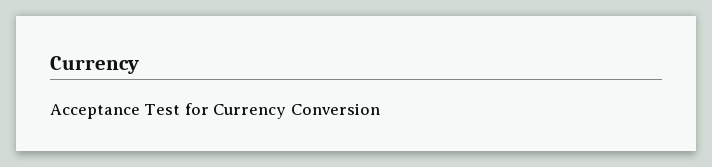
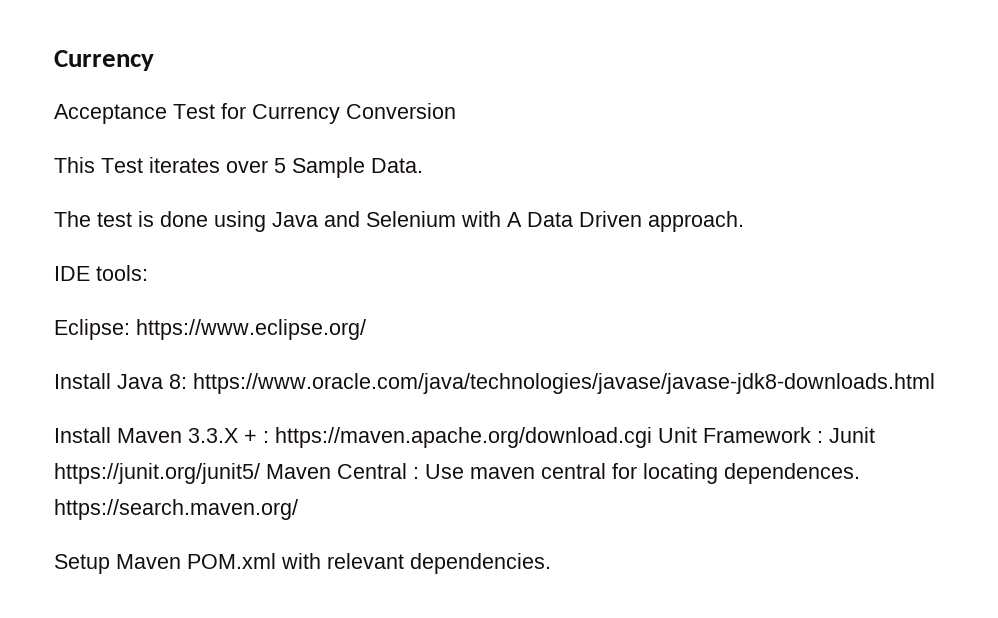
+ This Test iterates over 5 Sample Data.
+ The test is done using Java and Selenium with A Data Driven approach.
+ IDE tools:
+ Eclipse: https://www.eclipse.org/
+ Install Java 8: https://www.oracle.com/java/technologies/javase/javase-jdk8-downloads.html
+ Install Maven 3.3.X + : https://maven.apache.org/download.cgi Unit Framework : Junit https://junit.org/junit5/ Maven Central : Use maven central for locating dependences. https://search.maven.org/
+ Setup Maven POM.xml with relevant dependencies.

